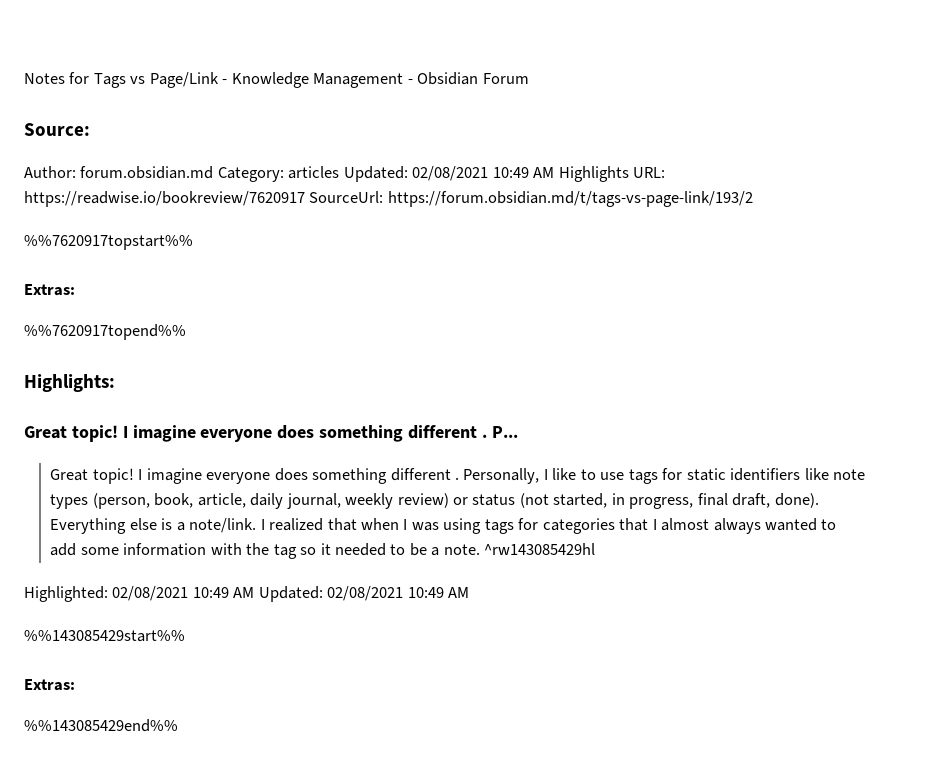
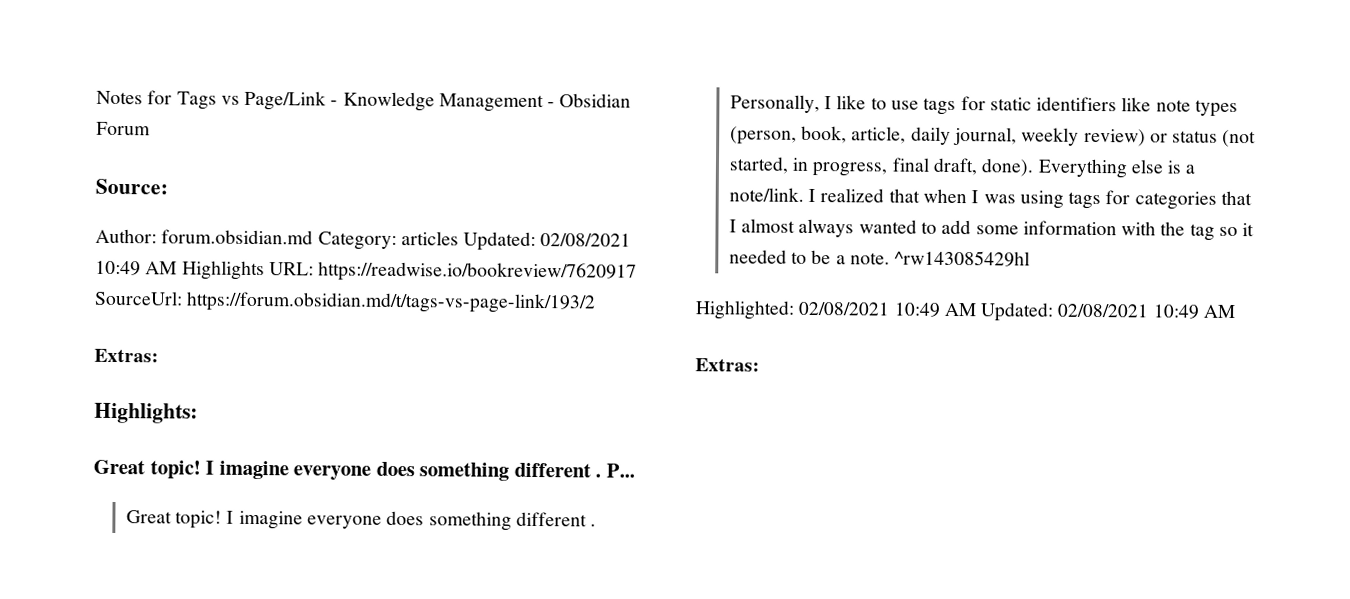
  Author: forum.obsidian.md Category: articles Updated: 02/08/2021 10:49 AM Highlights URL: https://readwise.io/bookreview/7620917 SourceUrl: https://forum.obsidian.md/t/tags-vs-page-link/193/2
- %%7620917topstart%%
  Extras:
- %%7620917topend%%
  Highlighted: 02/08/2021 10:49 AM Updated: 02/08/2021 10:49 AM
- %%143085429start%%
  Extras:
- %%143085429end%%

